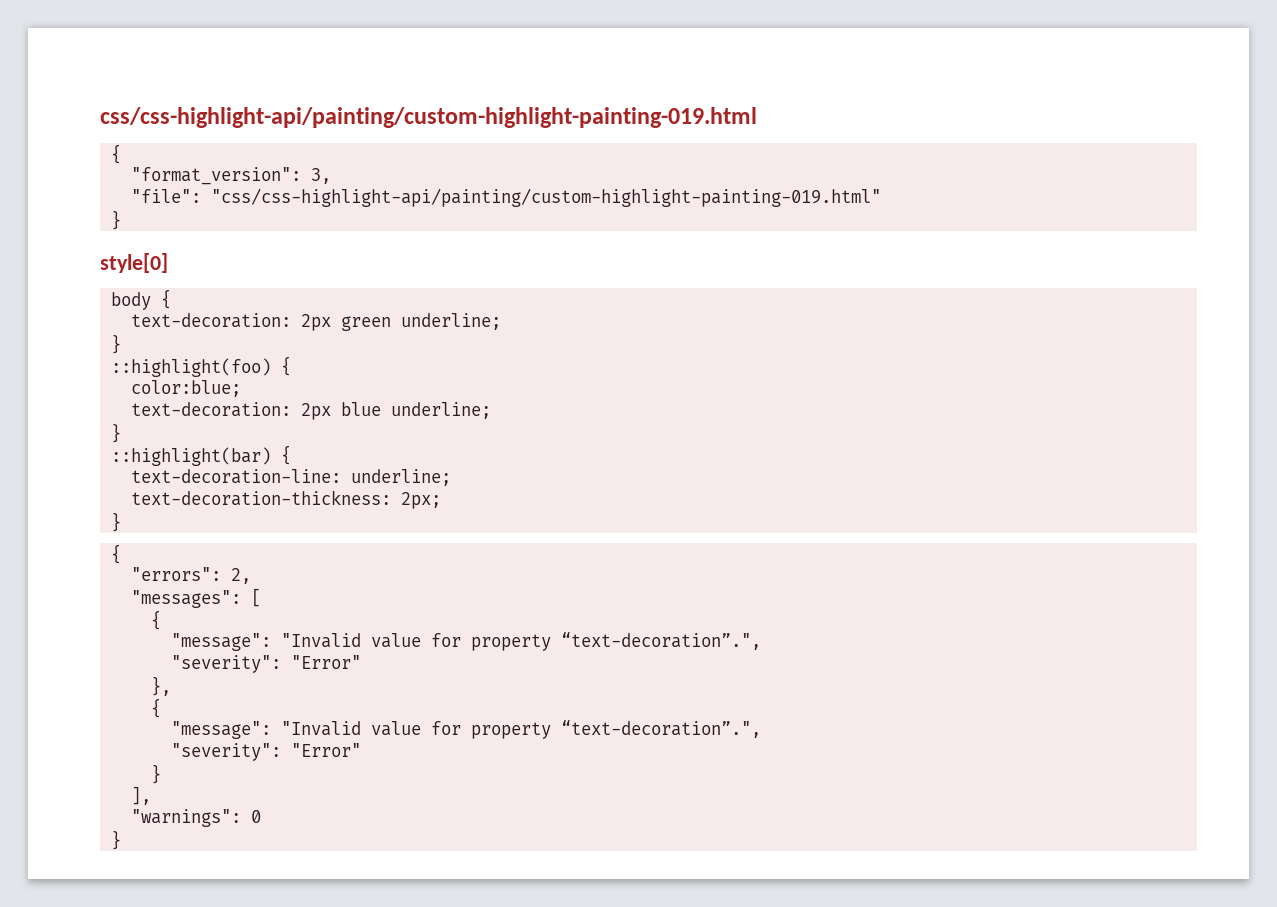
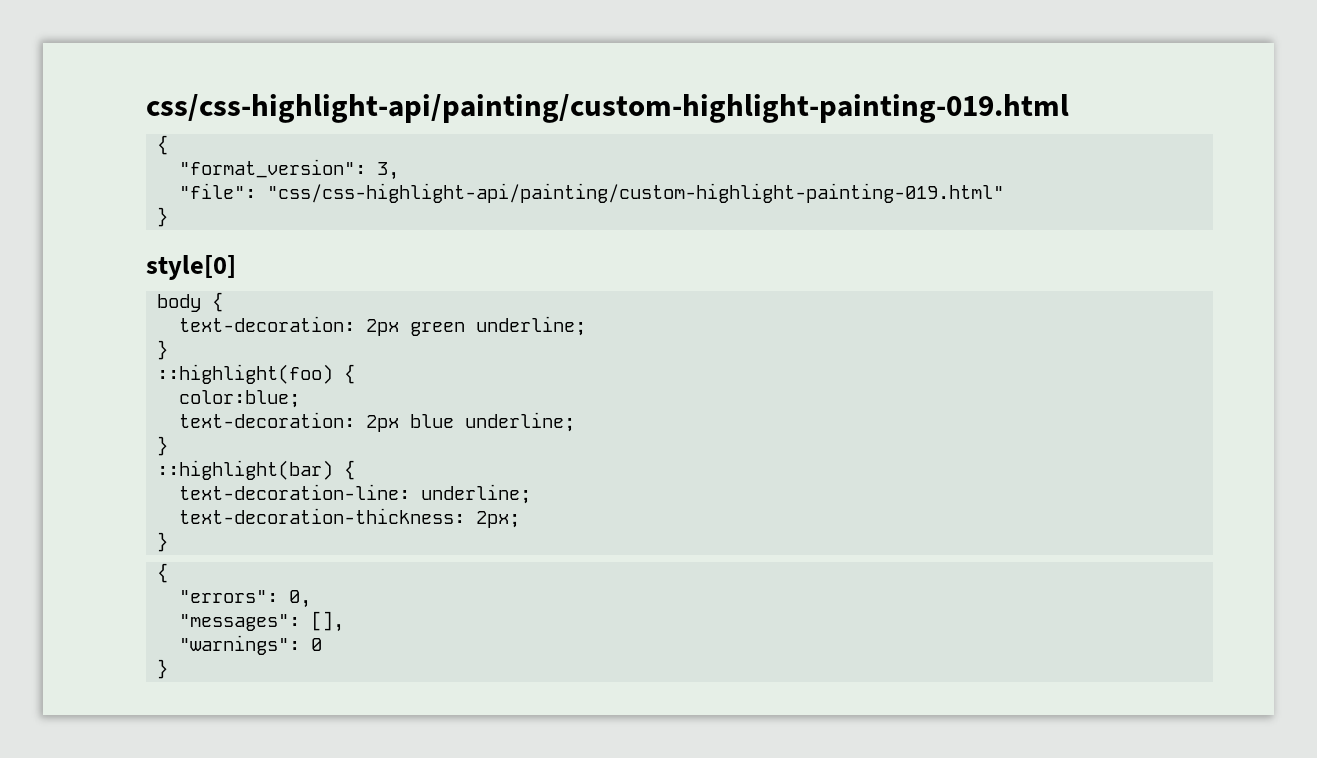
- "errors": 2,
+ "errors": 0,
- "messages": [
- {
- "message": "Invalid value for property “text-decoration”.",
- "severity": "Error"
- },
- {
- "message": "Invalid value for property “text-decoration”.",
- "severity": "Error"
- }
- ],
+ "messages": [],

